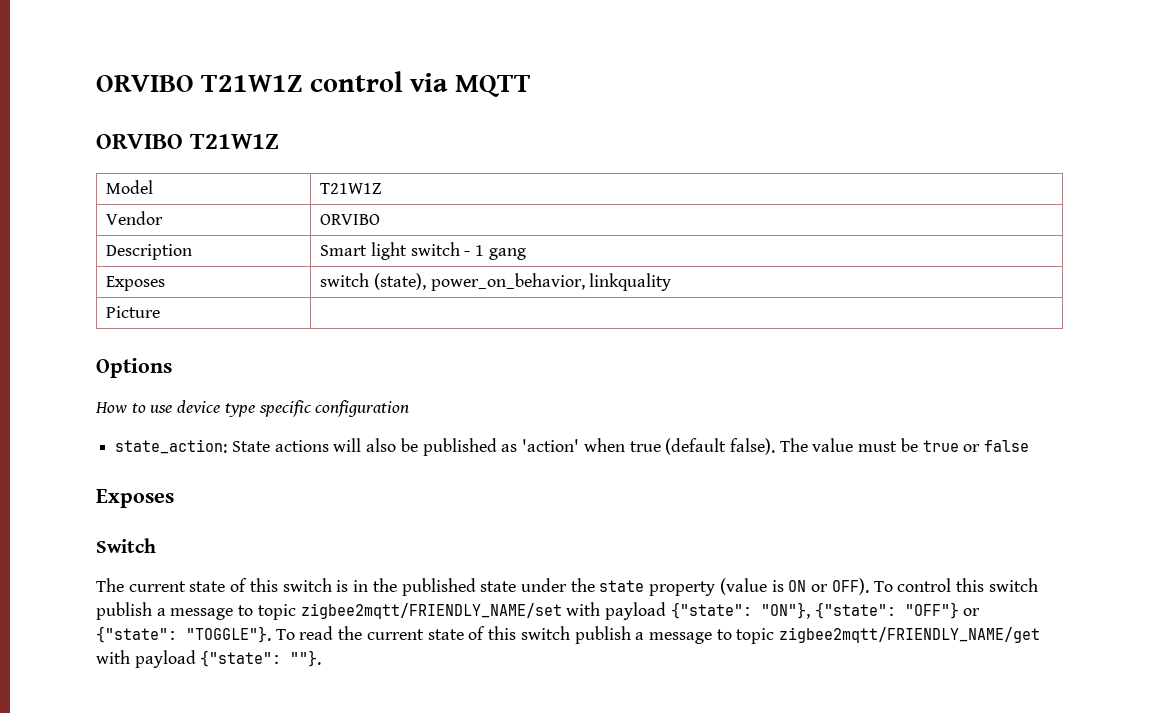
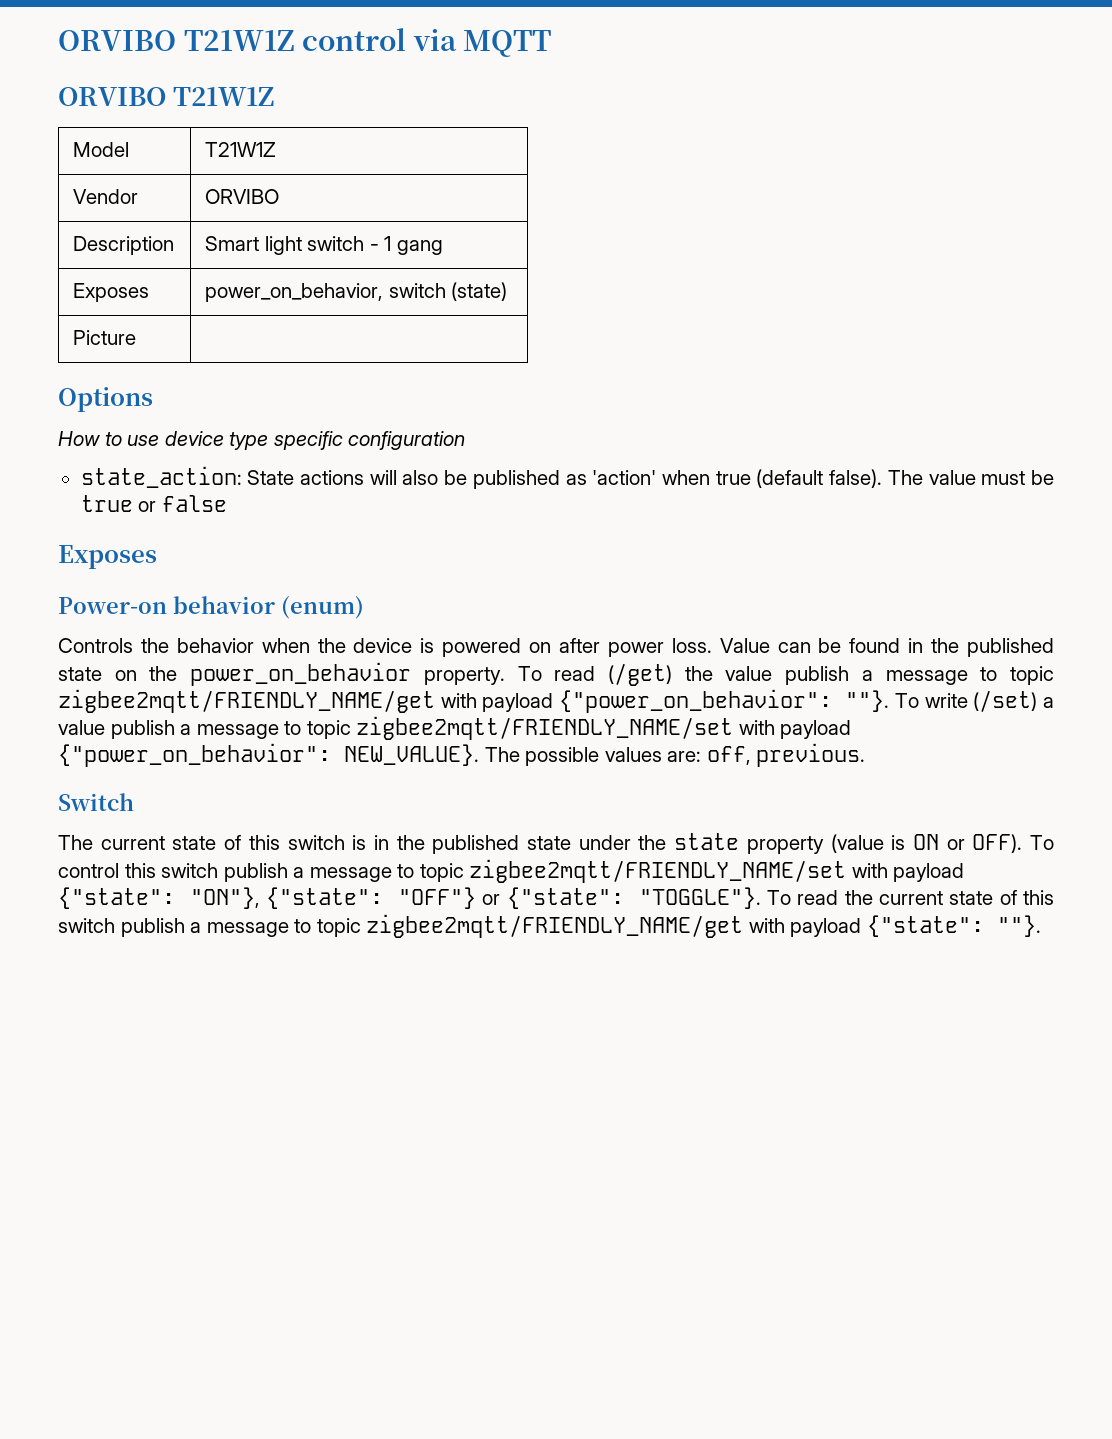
- Exposes | switch (state), power_on_behavior, linkquality
+ Exposes | power_on_behavior, switch (state)
+ Power-on behavior (enum)
+ Controls the behavior when the device is powered on after power loss. Value can be found in the published state on the power_on_behavior property. To read (/get) the value publish a message to topic zigbee2mqtt/FRIENDLY_NAME/get with payload {"power_on_behavior": ""}. To write (/set) a value publish a message to topic zigbee2mqtt/FRIENDLY_NAME/set with payload {"power_on_behavior": NEW_VALUE}. The possible values are: off, previous.

